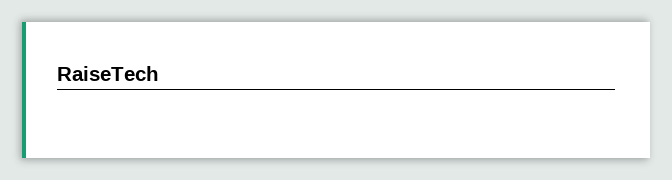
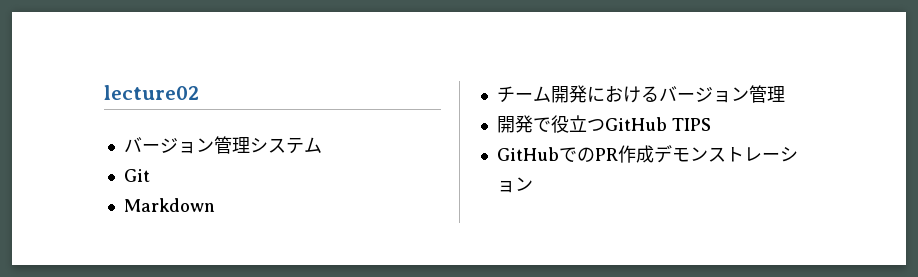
- RaiseTech
+ lecture02
+ バージョン管理システム
+ Git
+ Markdown
+ チーム開発におけるバージョン管理
+ 開発で役立つGitHub TIPS
+ GitHubでのPR作成デモンストレーション

